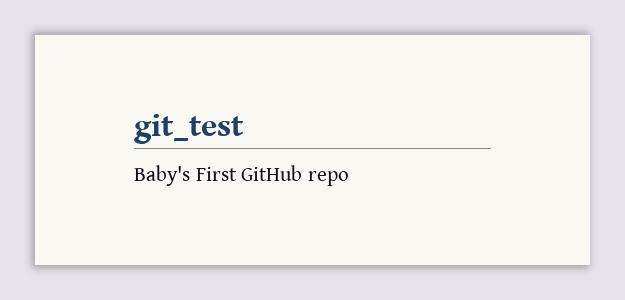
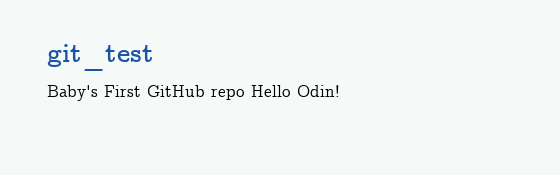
- Baby's First GitHub repo
+ Baby's First GitHub repo Hello Odin!

